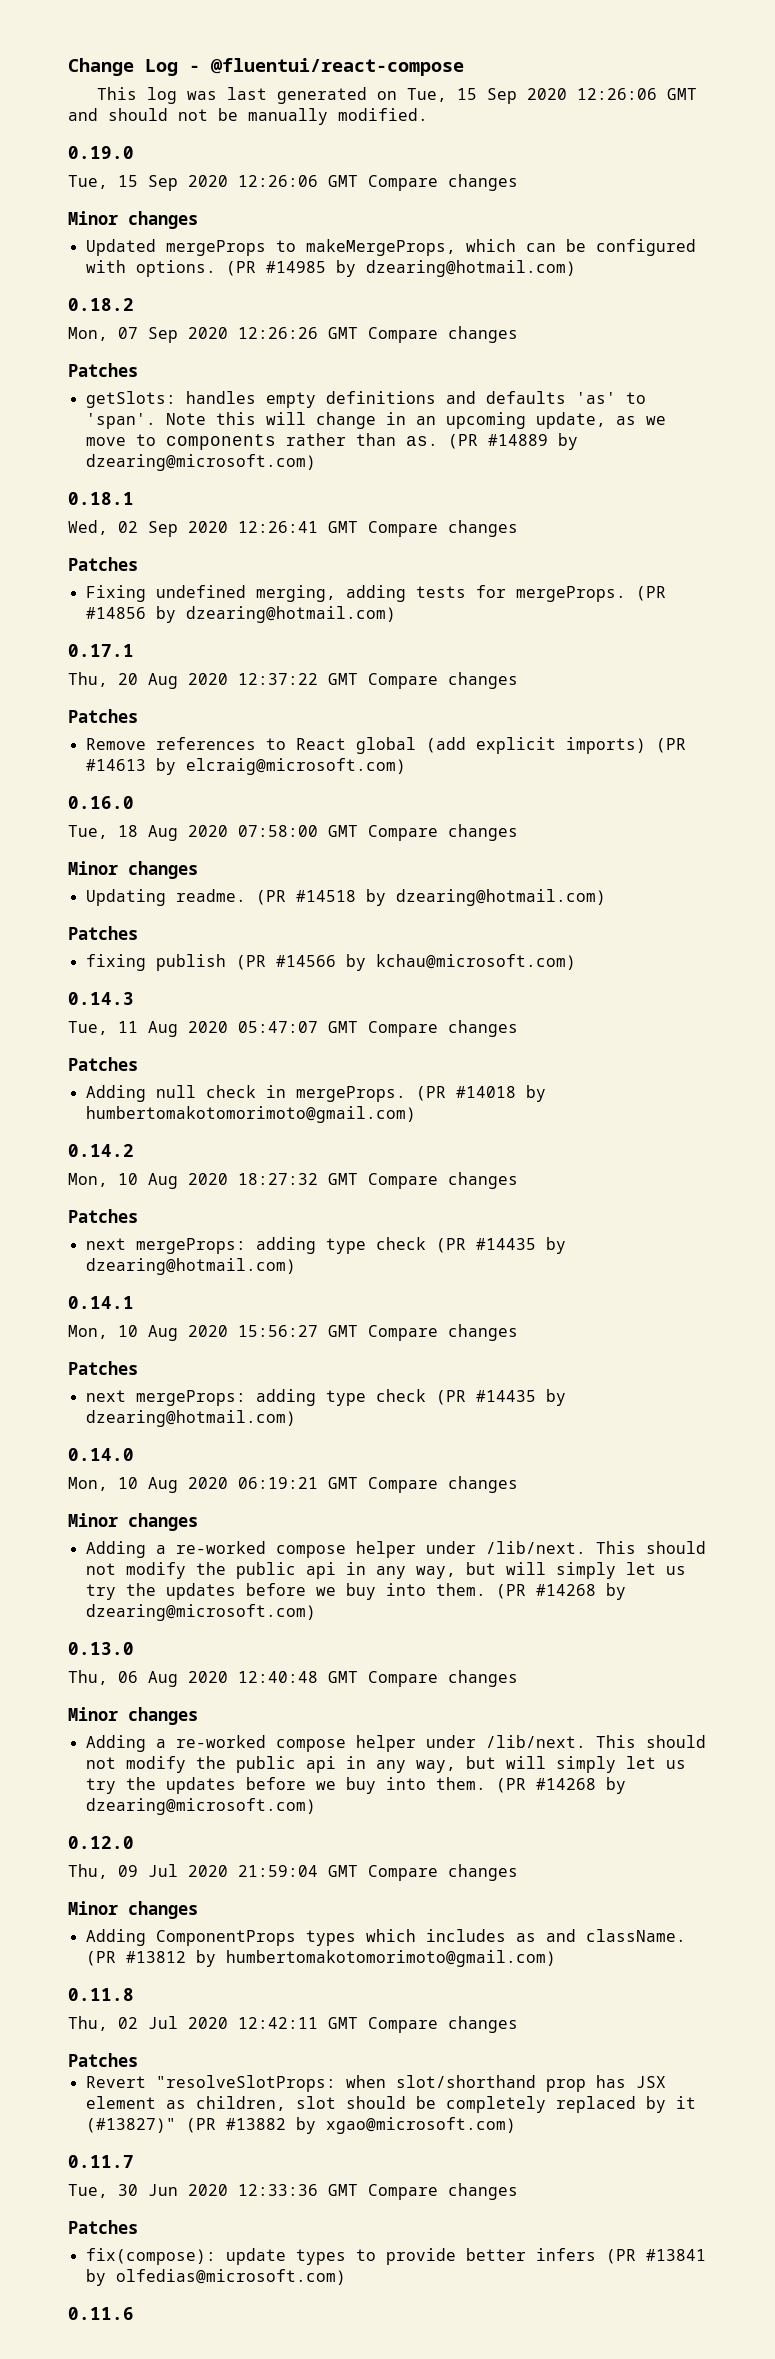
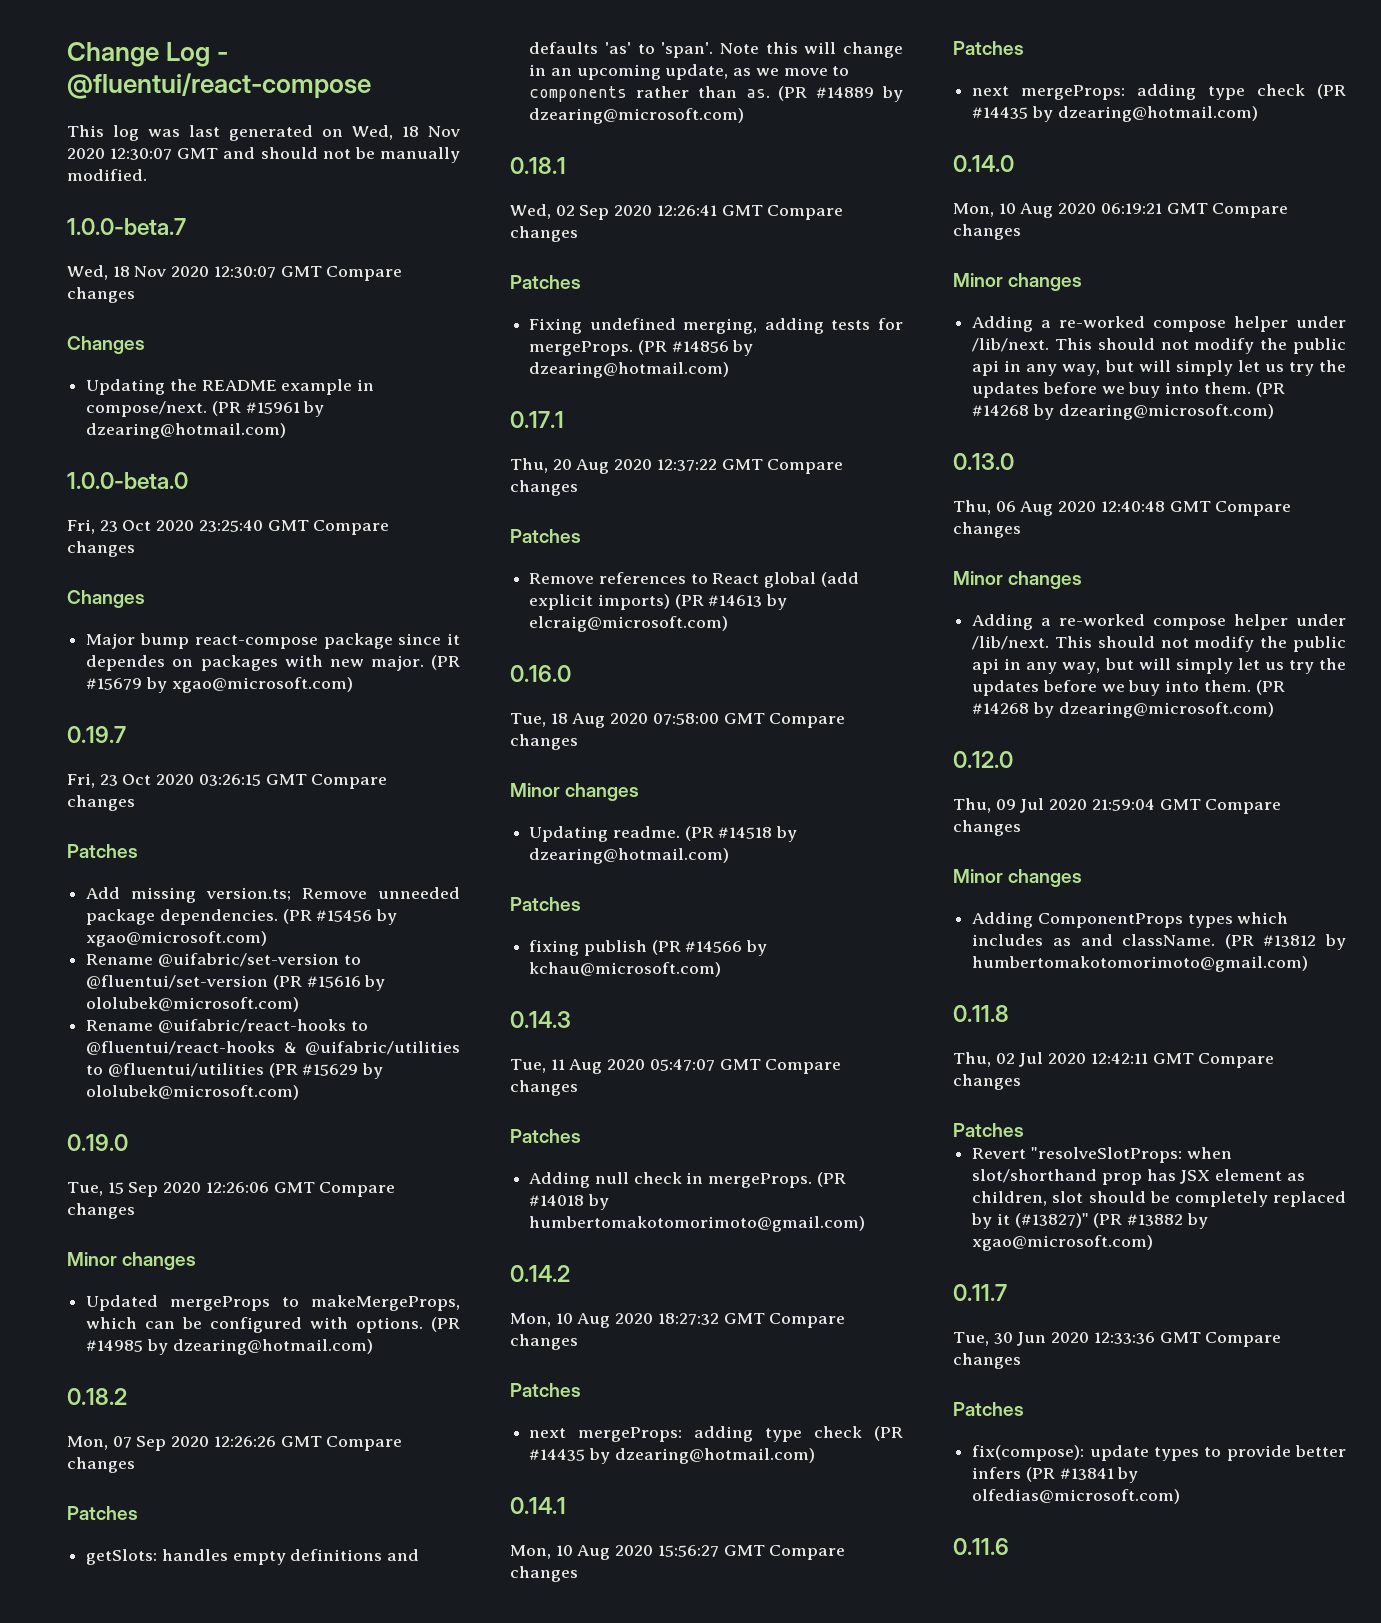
- This log was last generated on Tue, 15 Sep 2020 12:26:06 GMT and should not be manually modified.
+ This log was last generated on Wed, 18 Nov 2020 12:30:07 GMT and should not be manually modified.
+ 1.0.0-beta.7
+ Wed, 18 Nov 2020 12:30:07 GMT Compare changes
+ Changes
+ Updating the README example in compose/next. (PR #15961 by dzearing@hotmail.com)
+ 1.0.0-beta.0
+ Fri, 23 Oct 2020 23:25:40 GMT Compare changes
+ Changes
+ Major bump react-compose package since it dependes on packages with new major. (PR #15679 by xgao@microsoft.com)
+ 0.19.7
+ Fri, 23 Oct 2020 03:26:15 GMT Compare changes
+ Patches
+ Add missing version.ts; Remove unneeded package dependencies. (PR #15456 by xgao@microsoft.com)
+ Rename @uifabric/set-version to @fluentui/set-version (PR #15616 by ololubek@microsoft.com)
+ Rename @uifabric/react-hooks to @fluentui/react-hooks & @uifabric/utilities to @fluentui/utilities (PR #15629 by ololubek@microsoft.com)

